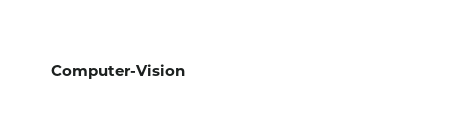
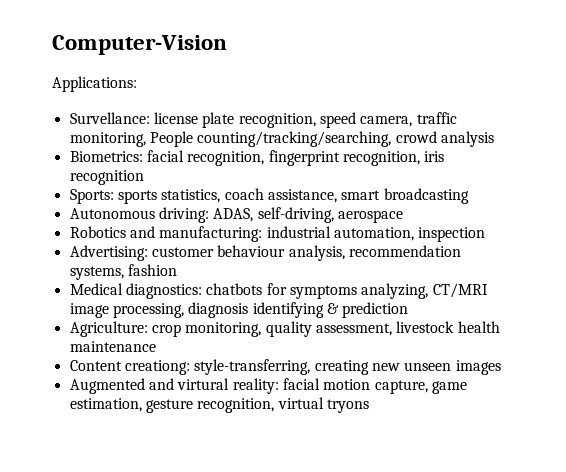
+ Applications:
+ Survellance: license plate recognition, speed camera, traffic monitoring, People counting/tracking/searching, crowd analysis
+ Biometrics: facial recognition, fingerprint recognition, iris recognition
+ Sports: sports statistics, coach assistance, smart broadcasting
+ Autonomous driving: ADAS, self-driving, aerospace
+ Robotics and manufacturing: industrial automation, inspection
+ Advertising: customer behaviour analysis, recommendation systems, fashion
+ Medical diagnostics: chatbots for symptoms analyzing, CT/MRI image processing, diagnosis identifying & prediction
+ Agriculture: crop monitoring, quality assessment, livestock health maintenance
+ Content creationg: style-transferring, creating new unseen images
+ Augmented and virtural reality: facial motion capture, game estimation, gesture recognition, virtual tryons

